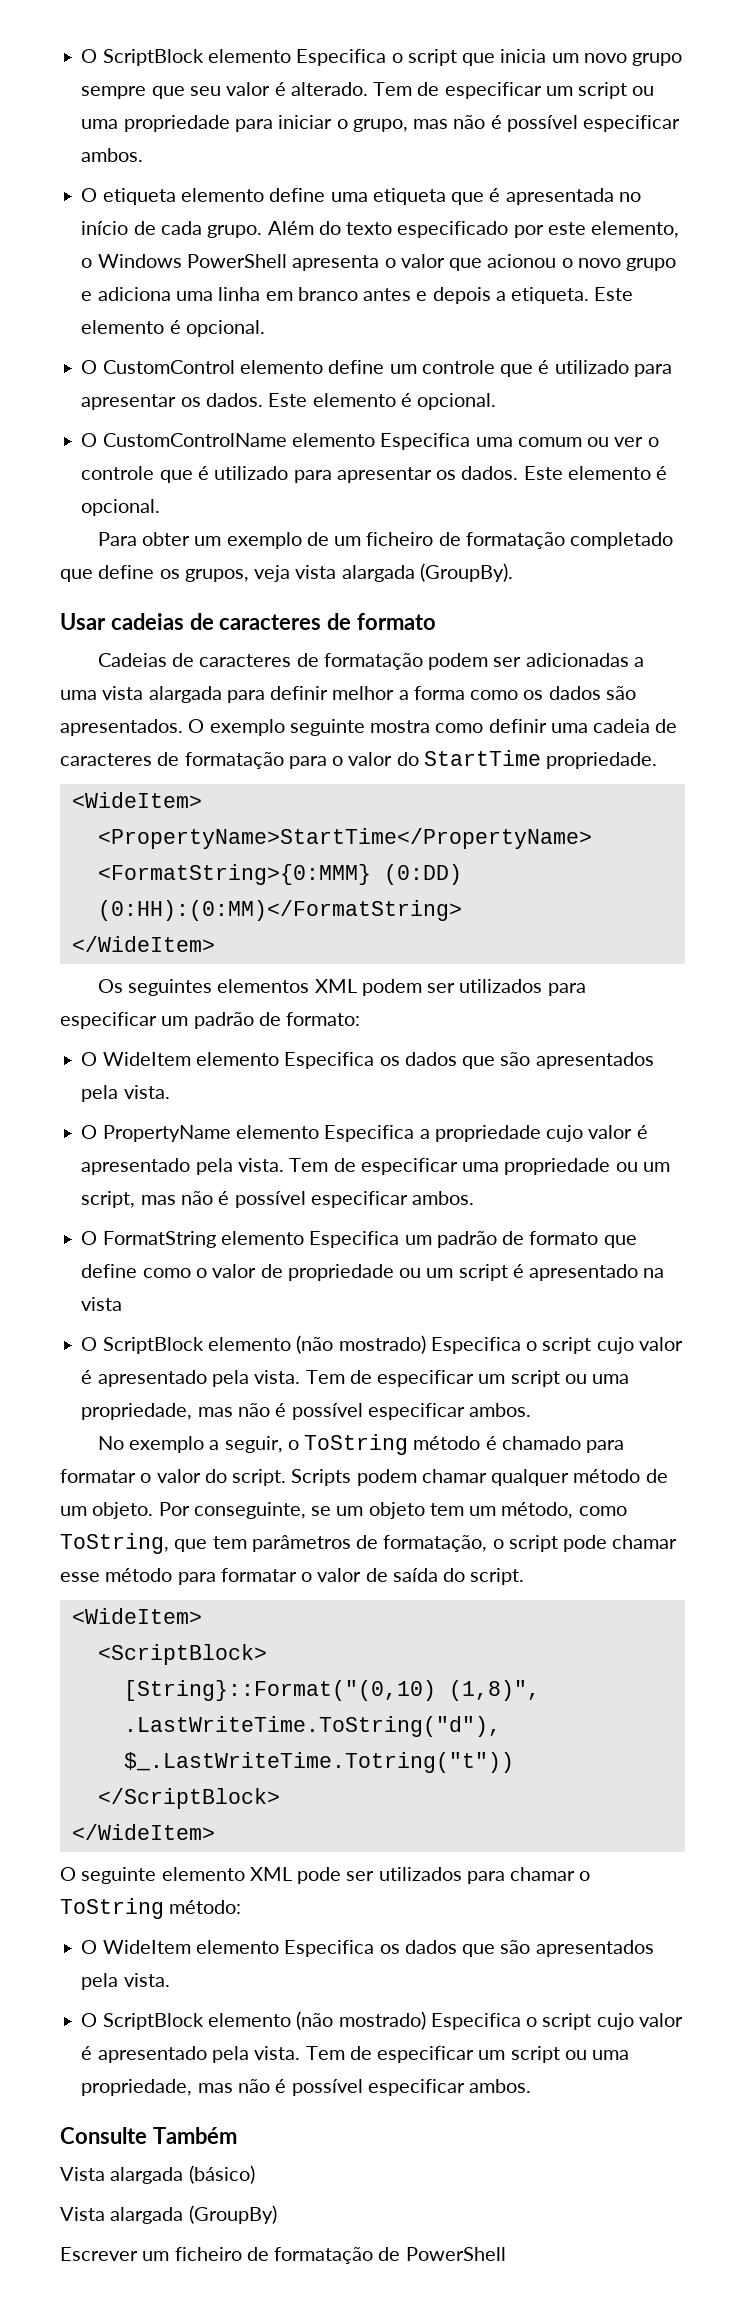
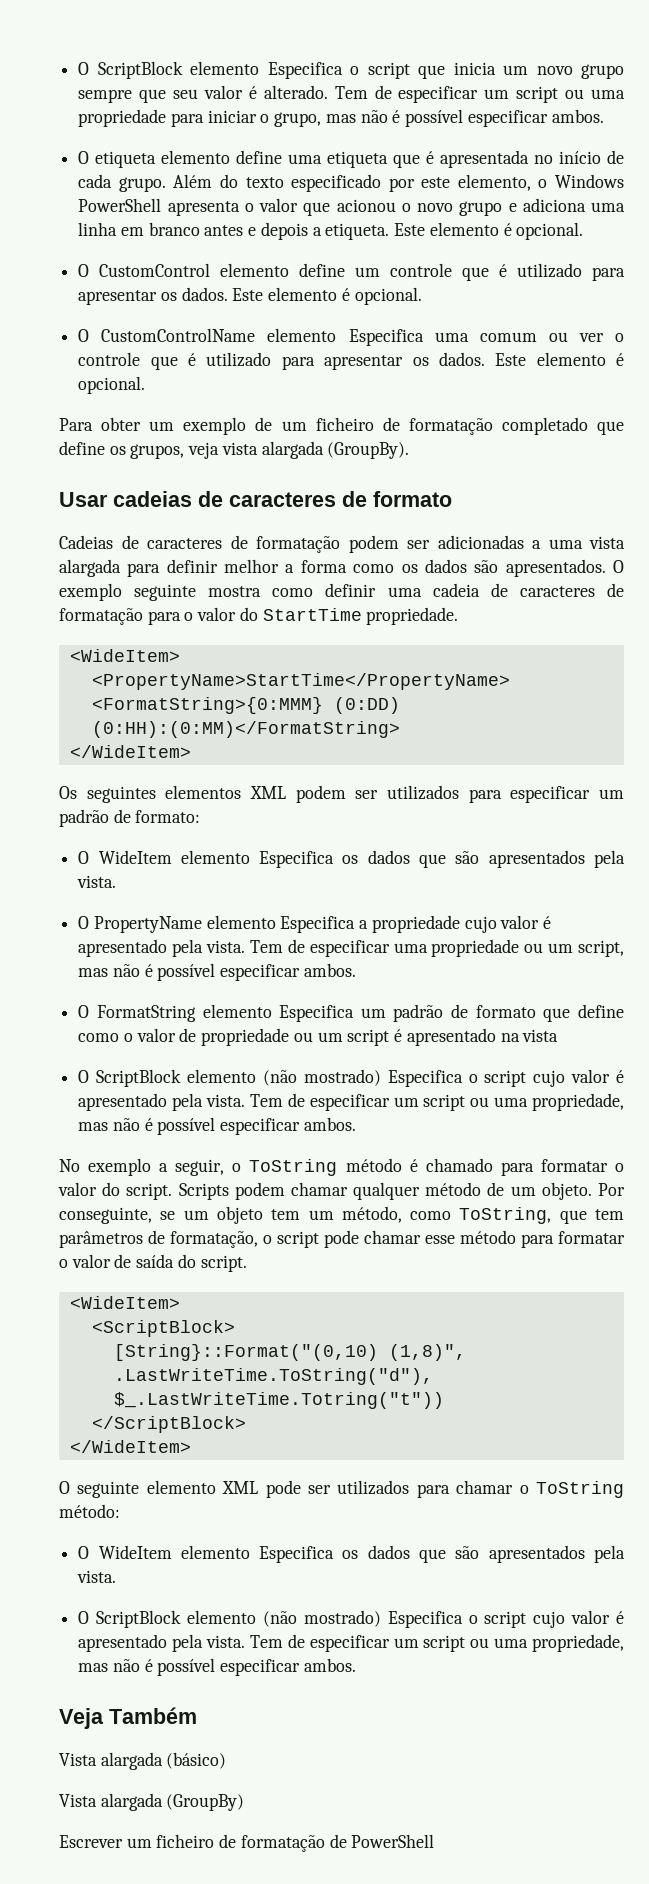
- Consulte Também
+ Veja Também

